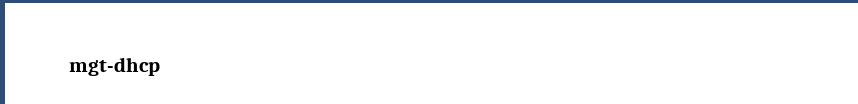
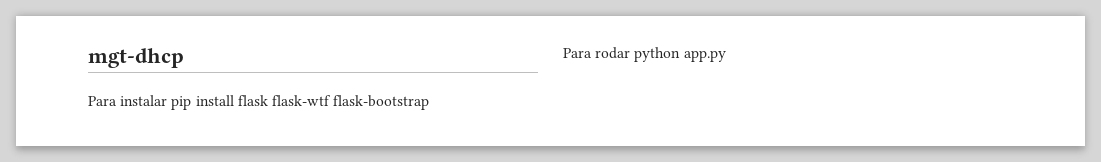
+ Para instalar pip install flask flask-wtf flask-bootstrap
+ Para rodar python app.py

